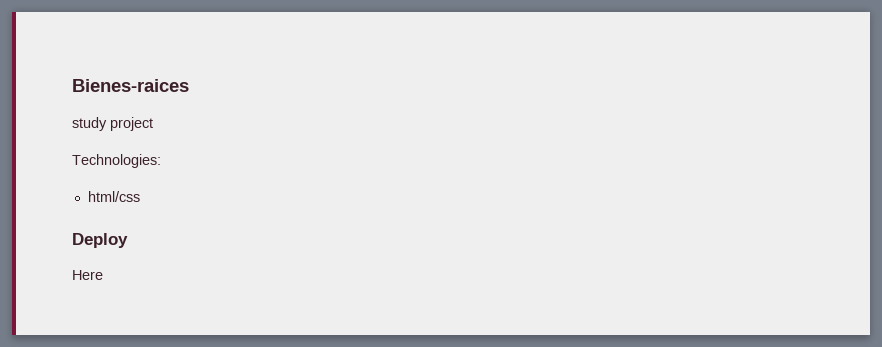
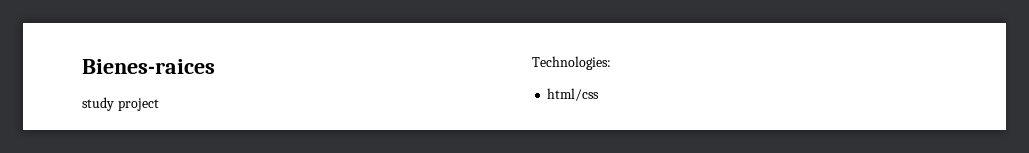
- Deploy
- Here

